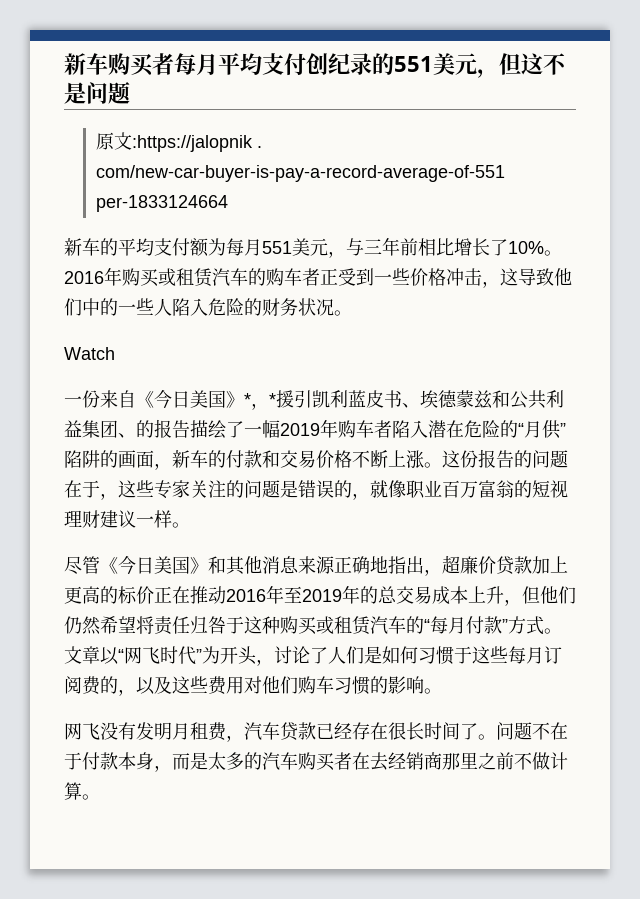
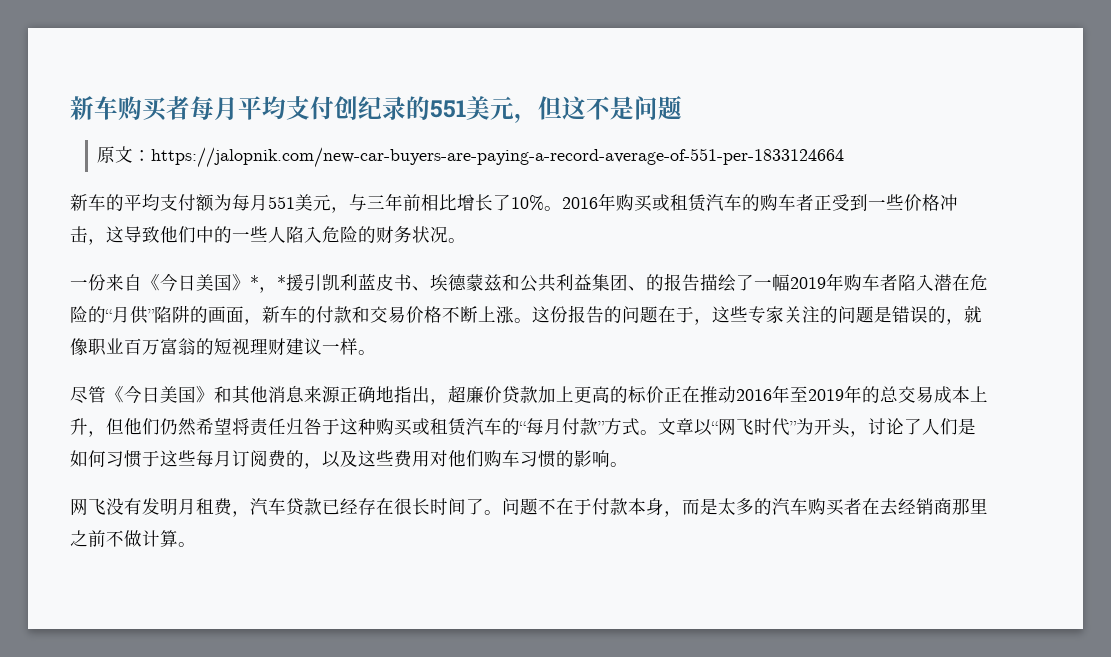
- 原文:https://jalopnik . com/new-car-buyer-is-pay-a-record-average-of-551 per-1833124664
+ 原文：https://jalopnik.com/new-car-buyers-are-paying-a-record-average-of-551-per-1833124664
- Watch

